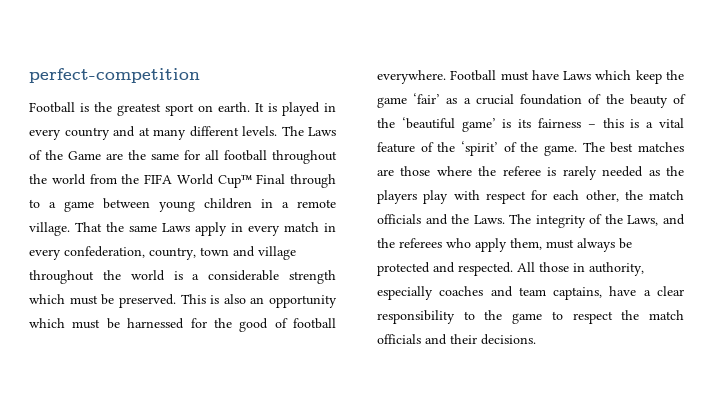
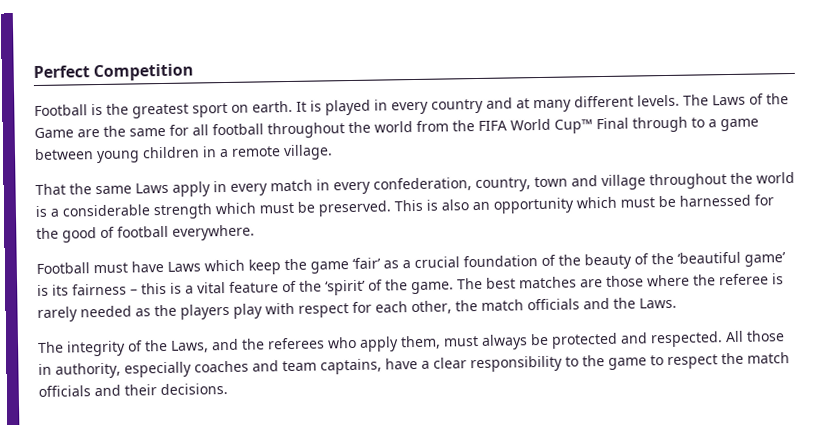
- perfect-competition
+ Perfect Competition
- The Laws of the Game are the same for all football throughout the world from the FIFA World Cup™ Final through to a game between young children in a remote village. That the same Laws apply in every match in every confederation, country, town and village throughout the world is a considerable strength which must be preserved.
+ The Laws of the Game are the same for all football throughout the world from the FIFA World Cup™ Final through to a game between young children in a remote village.
+ That the same Laws apply in every match in every confederation, country, town and village throughout the world is a considerable strength which must be preserved.
- This is also an opportunity which must be harnessed for the good of football everywhere. Football must have Laws which keep the game ‘fair’ as a crucial foundation of the beauty of the ‘beautiful game’ is its fairness – this is a vital feature of the ‘spirit’ of the game.
+ This is also an opportunity which must be harnessed for the good of football everywhere.
+ Football must have Laws which keep the game ‘fair’ as a crucial foundation of the beauty of the ‘beautiful game’ is its fairness – this is a vital feature of the ‘spirit’ of the game.
- The best matches are those where the referee is rarely needed as the players play with respect for each other, the match officials and the Laws. The integrity of the Laws, and the referees who apply them, must always be protected and respected.
+ The best matches are those where the referee is rarely needed as the players play with respect for each other, the match officials and the Laws.
+ The integrity of the Laws, and the referees who apply them, must always be protected and respected.

